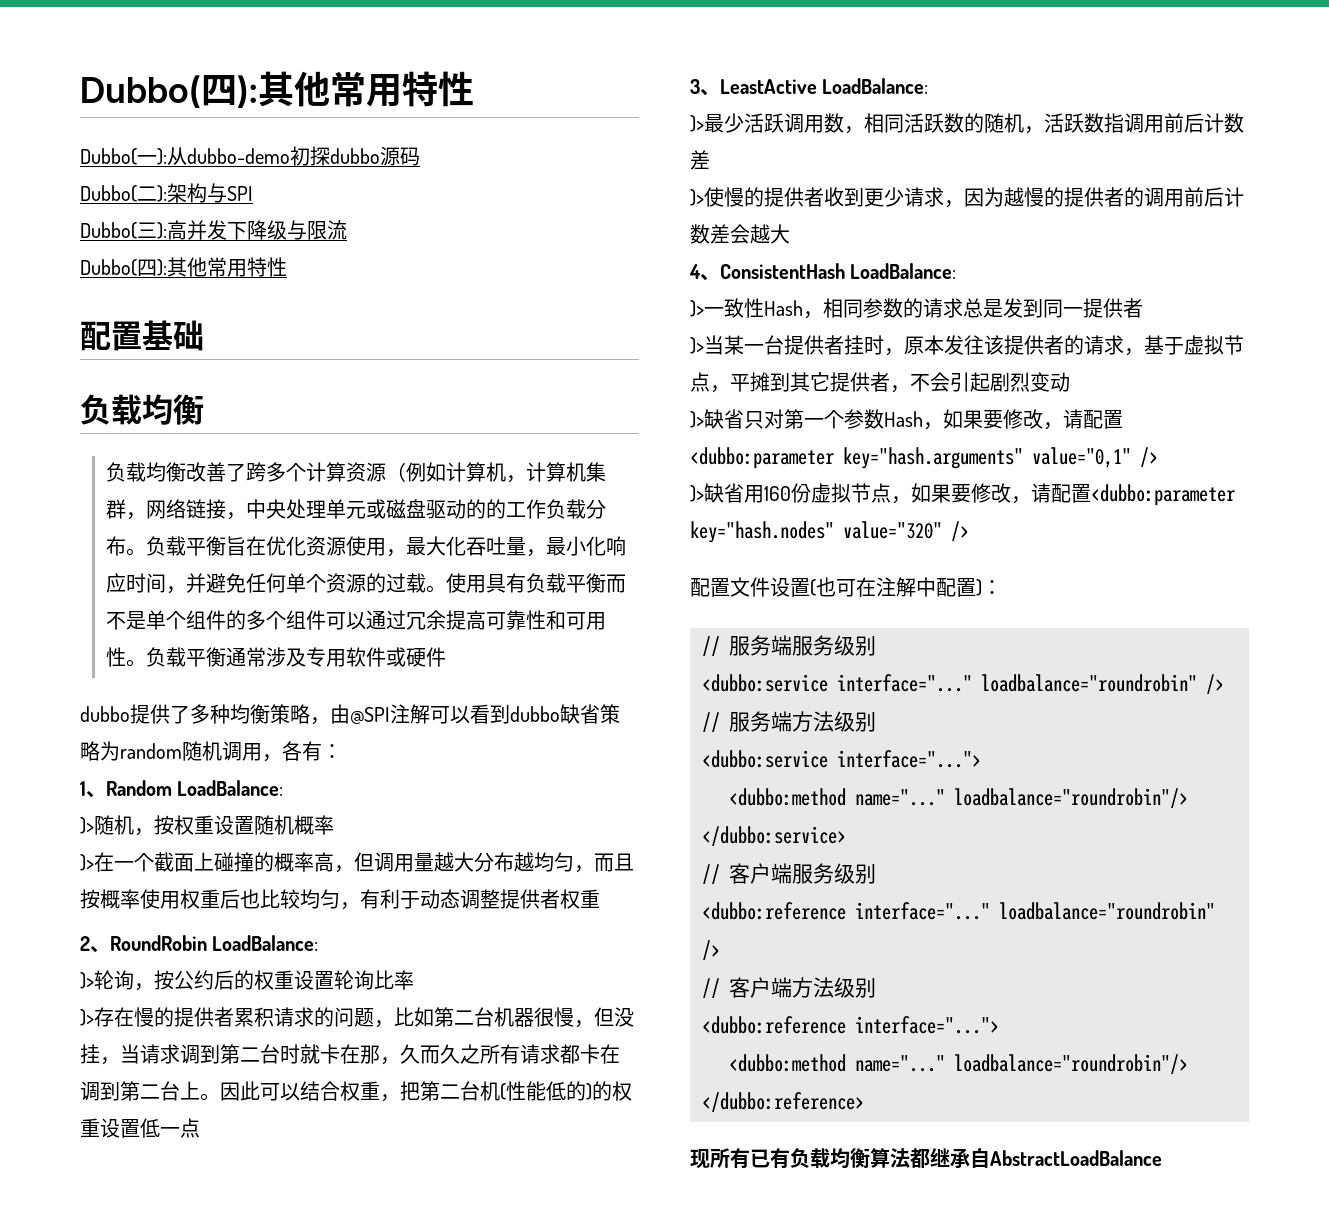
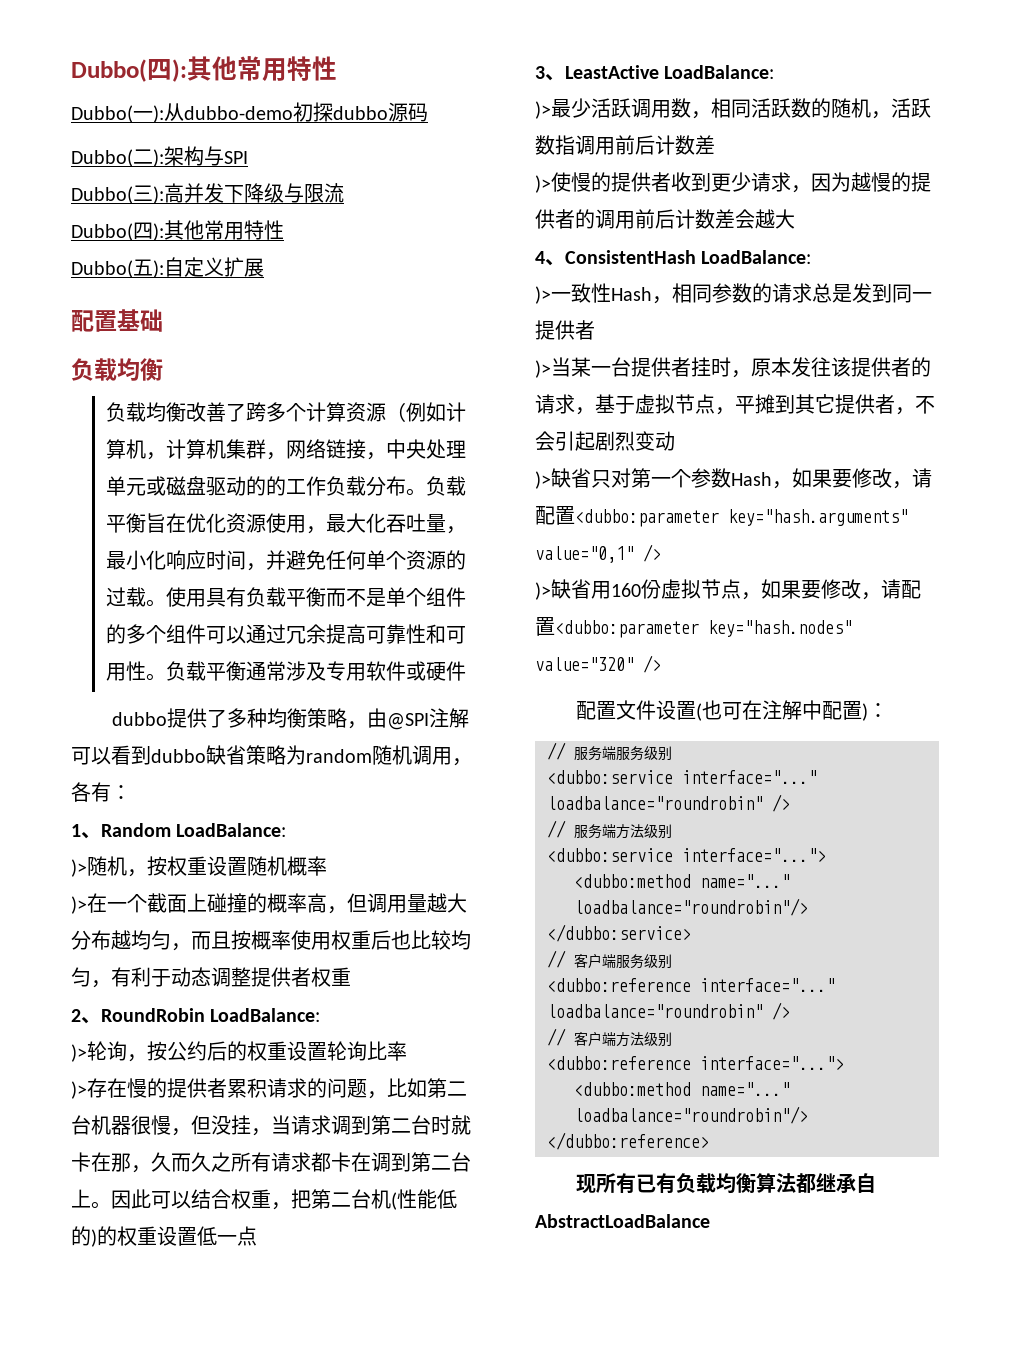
+ Dubbo(五):自定义扩展

